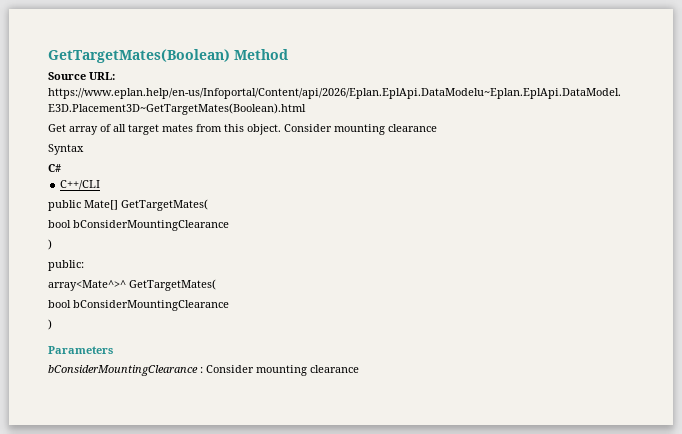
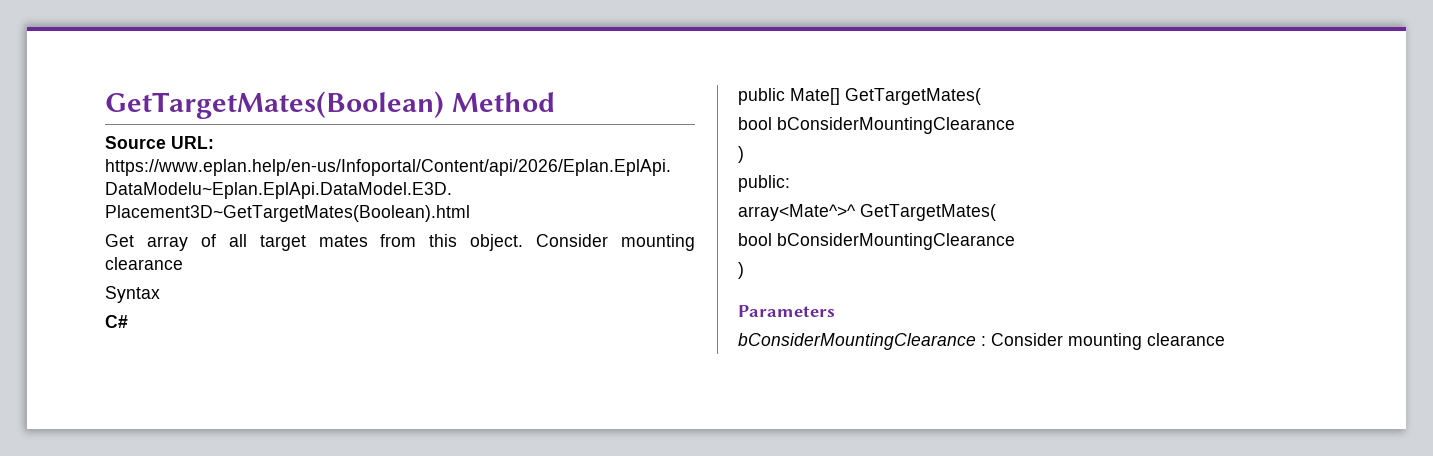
- C++/CLI

